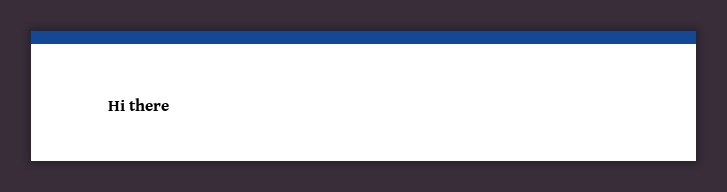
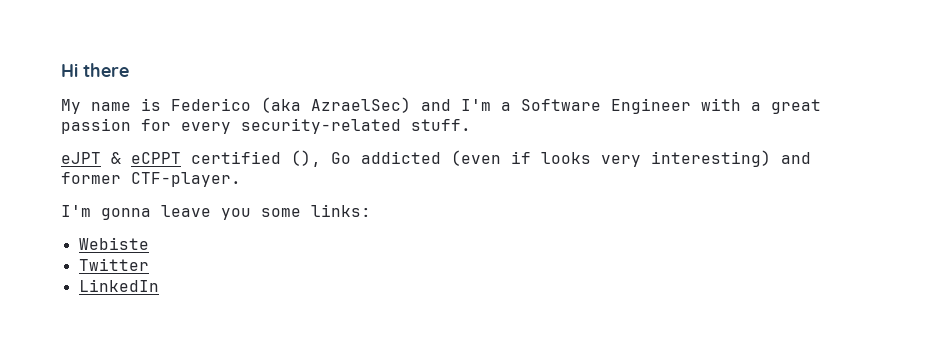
+ My name is Federico (aka AzraelSec) and I'm a Software Engineer with a great passion for every security-related stuff.
+ eJPT & eCPPT certified (), Go addicted (even if looks very interesting) and former CTF-player.
+ I'm gonna leave you some links:
+ Webiste
+ Twitter
+ LinkedIn

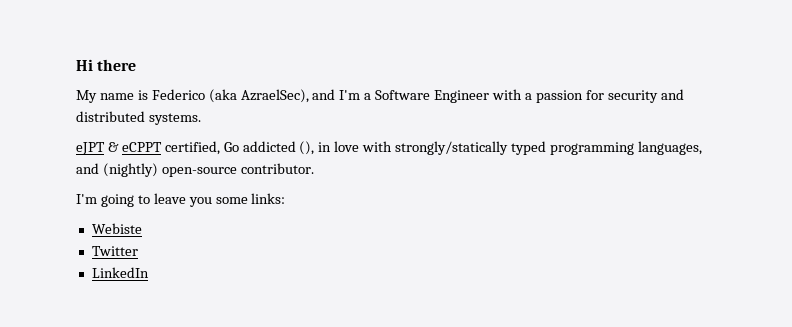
- My name is Federico (aka AzraelSec) and I'm a Software Engineer with a great passion for every security-related stuff.
+ My name is Federico (aka AzraelSec), and I'm a Software Engineer with a passion for security and distributed systems.
- eJPT & eCPPT certified (), Go addicted (even if looks very interesting) and former CTF-player.
- I'm gonna leave you some links:
+ eJPT & eCPPT certified, Go addicted (), in love with strongly/statically typed programming languages, and (nightly) open-source contributor.
+ I'm going to leave you some links:

